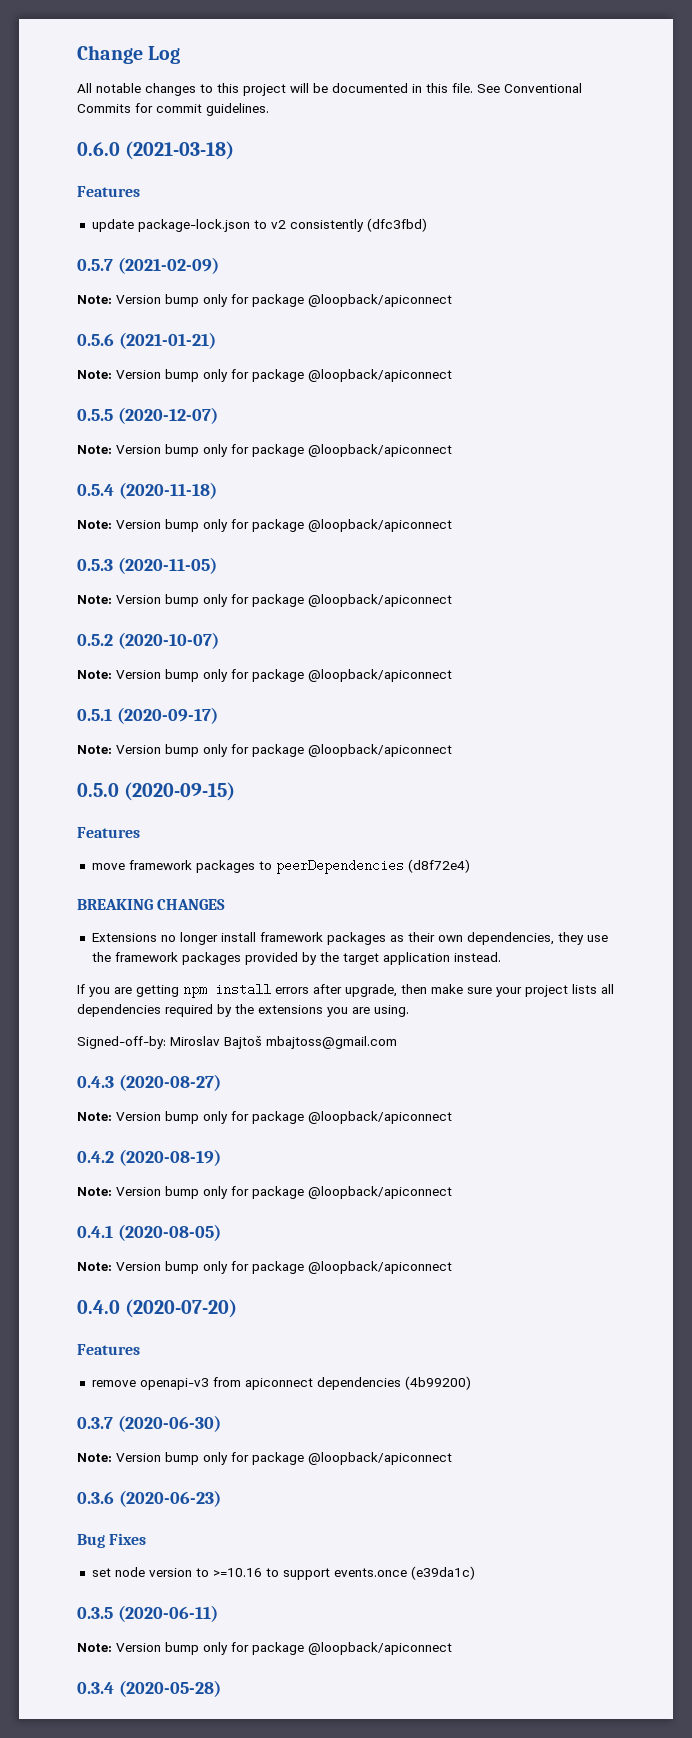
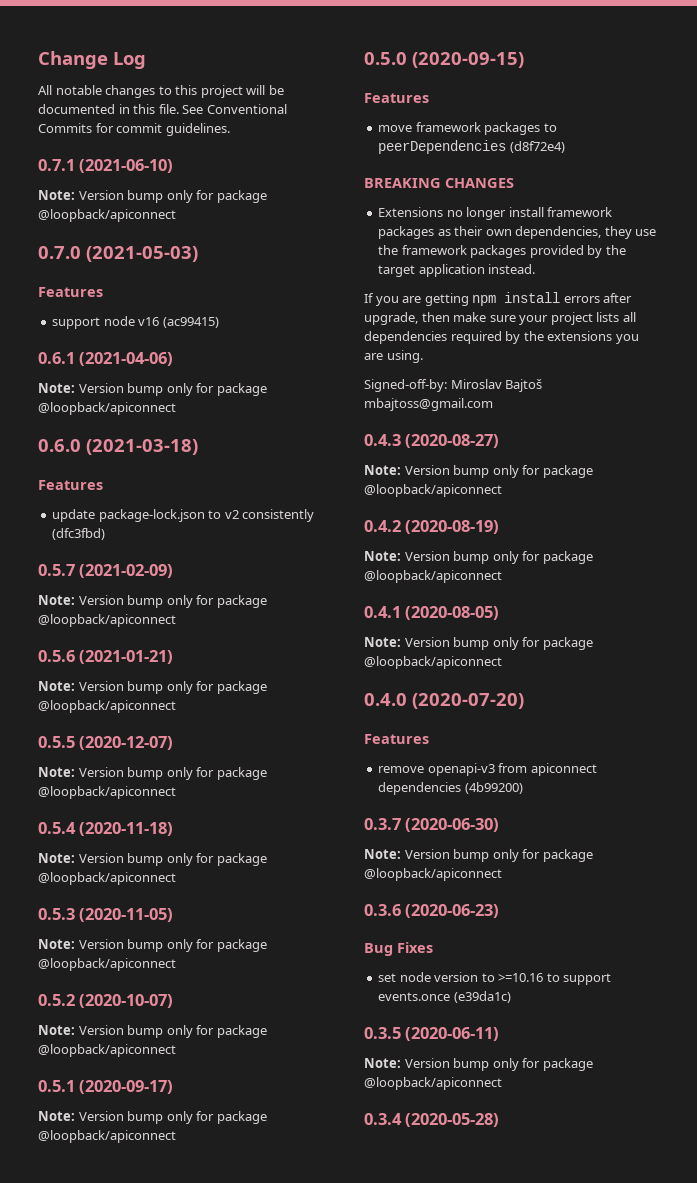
+ 0.7.1 (2021-06-10)
+ Note: Version bump only for package @loopback/apiconnect
+ 0.7.0 (2021-05-03)
+ Features
+ support node v16 (ac99415)
+ 0.6.1 (2021-04-06)
+ Note: Version bump only for package @loopback/apiconnect

